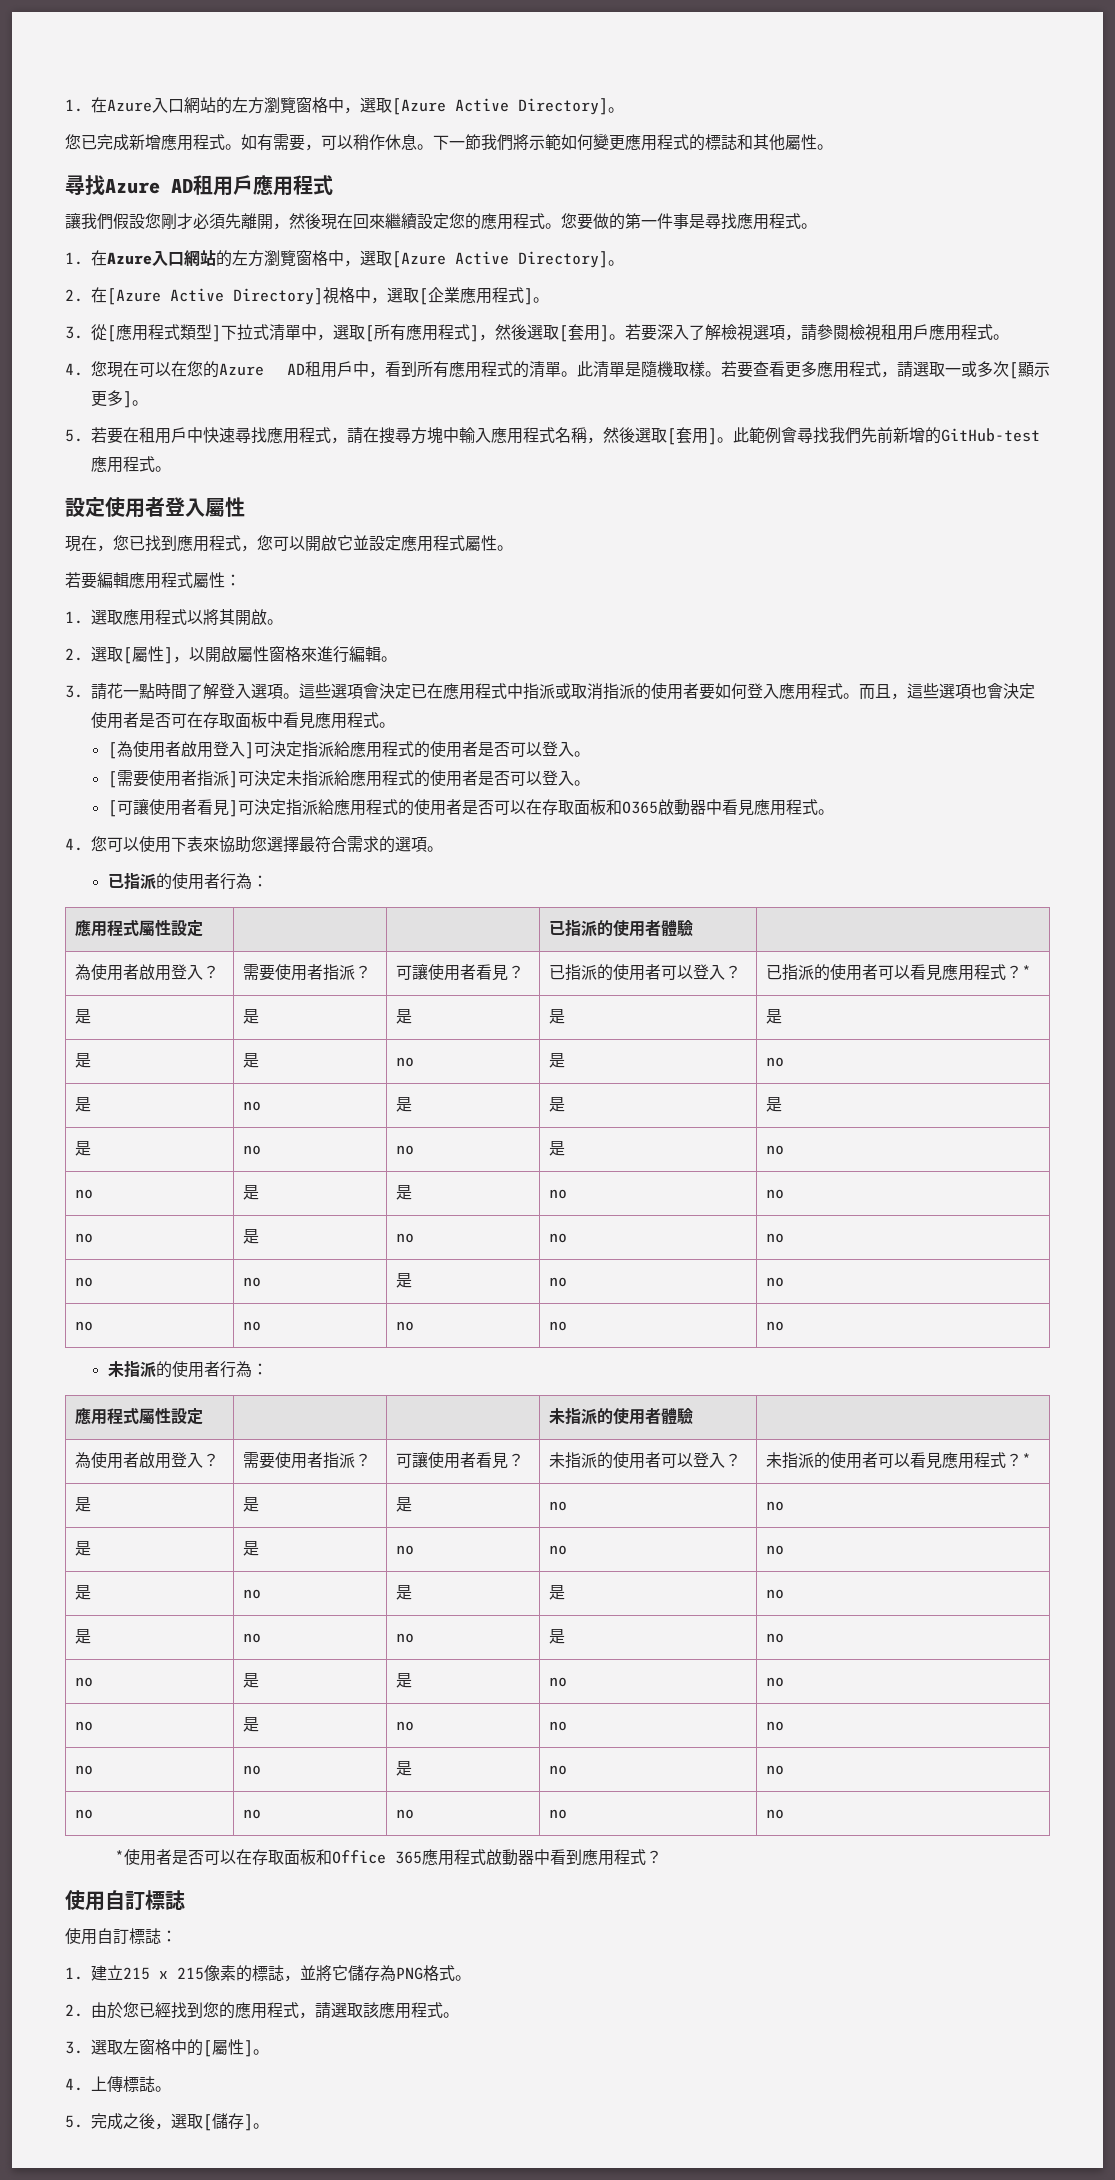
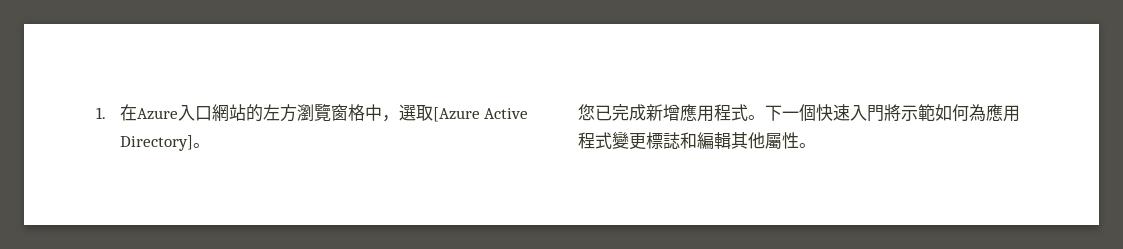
- 如有需要，可以稍作休息。下一節我們將示範如何變更應用程式的標誌和其他屬性。
+ 下一個快速入門將示範如何為應用程式變更標誌和編輯其他屬性。
- 尋找Azure AD租用戶應用程式
- 讓我們假設您剛才必須先離開，然後現在回來繼續設定您的應用程式。您要做的第一件事是尋找應用程式。
- 1.在Azure入口網站的左方瀏覽窗格中，選取[Azure Active Directory]。
- 2.在[Azure Active Directory]視格中，選取[企業應用程式]。
- 3.從[應用程式類型]下拉式清單中，選取[所有應用程式]，然後選取[套用]。若要深入了解檢視選項，請參閱檢視租用戶應用程式。
- 4.您現在可以在您的Azure AD租用戶中，看到所有應用程式的清單。此清單是隨機取樣。若要查看更多應用程式，請選取一或多次[顯示更多]。
- 5.若要在租用戶中快速尋找應用程式，請在搜尋方塊中輸入應用程式名稱，然後選取[套用]。此範例會尋找我們先前新增的GitHub-test應用程式。
- 設定使用者登入屬性
- 現在，您已找到應用程式，您可以開啟它並設定應用程式屬性。
- 若要編輯應用程式屬性：
- 1.選取應用程式以將其開啟。
- 2.選取[屬性]，以開啟屬性窗格來進行編輯。
- 3.請花一點時間了解登入選項。這些選項會決定已在應用程式中指派或取消指派的使用者要如何登入應用程式。而且，這些選項也會決定使用者是否可在存取面板中看見應用程式。
- [為使用者啟用登入]可決定指派給應用程式的使用者是否可以登入。
- [需要使用者指派]可決定未指派給應用程式的使用者是否可以登入。
- [可讓使用者看見]可決定指派給應用程式的使用者是否可以在存取面板和O365啟動器中看見應用程式。
- 4.您可以使用下表來協助您選擇最符合需求的選項。
- 已指派的使用者行為：
- 應用程式屬性設定 | | | 已指派的使用者體驗 |
- 為使用者啟用登入？ | 需要使用者指派？ | 可讓使用者看見？ | 已指派的使用者可以登入？ | 已指派的使用者可以看見應用程式？*
- 是 | 是 | 是 | 是 | 是
- 是 | 是 | no | 是 | no
- 是 | no | 是 | 是 | 是
- 是 | no | no | 是 | no
- no | 是 | 是 | no | no
- no | 是 | no | no | no
- no | no | 是 | no | no
- no | no | no | no | no
- 未指派的使用者行為：
- 應用程式屬性設定 | | | 未指派的使用者體驗 |
- 為使用者啟用登入？ | 需要使用者指派？ | 可讓使用者看見？ | 未指派的使用者可以登入？ | 未指派的使用者可以看見應用程式？*
- 是 | 是 | 是 | no | no
- 是 | 是 | no | no | no
- 是 | no | 是 | 是 | no
- 是 | no | no | 是 | no
- no | 是 | 是 | no | no
- no | 是 | no | no | no
- no | no | 是 | no | no
- no | no | no | no | no
- *使用者是否可以在存取面板和Office 365應用程式啟動器中看到應用程式？
- 使用自訂標誌
- 使用自訂標誌：
- 1.建立215 x 215像素的標誌，並將它儲存為PNG格式。
- 2.由於您已經找到您的應用程式，請選取該應用程式。
- 3.選取左窗格中的[屬性]。
- 4.上傳標誌。
- 5.完成之後，選取[儲存]。

